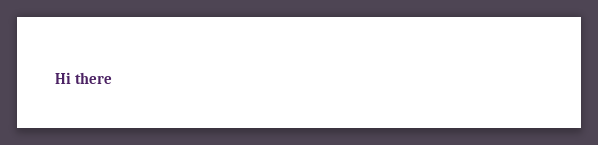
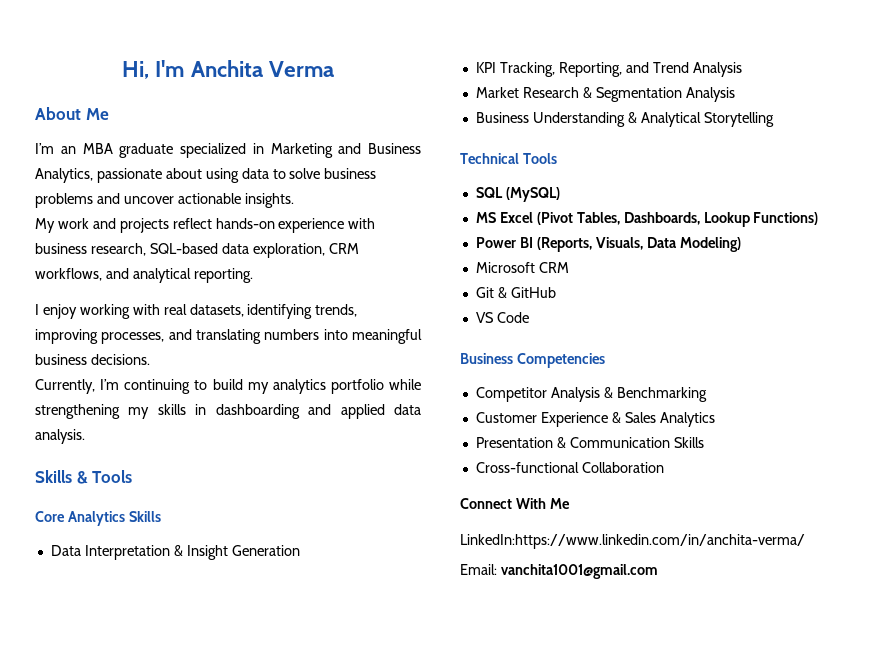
- Hi there
+ Hi, I'm Anchita Verma
+ About Me
+ I’m an MBA graduate specialized in Marketing and Business Analytics, passionate about using data to solve business problems and uncover actionable insights.
+ My work and projects reflect hands-on experience with business research, SQL-based data exploration, CRM workflows, and analytical reporting.
+ I enjoy working with real datasets, identifying trends, improving processes, and translating numbers into meaningful business decisions.
+ Currently, I’m continuing to build my analytics portfolio while strengthening my skills in dashboarding and applied data analysis.
+ Skills & Tools
+ Core Analytics Skills
+ Data Interpretation & Insight Generation
+ KPI Tracking, Reporting, and Trend Analysis
+ Market Research & Segmentation Analysis
+ Business Understanding & Analytical Storytelling
+ Technical Tools
+ SQL (MySQL)
+ MS Excel (Pivot Tables, Dashboards, Lookup Functions)
+ Power BI (Reports, Visuals, Data Modeling)
+ Microsoft CRM
+ Git & GitHub
+ VS Code
+ Business Competencies
+ Competitor Analysis & Benchmarking
+ Customer Experience & Sales Analytics
+ Presentation & Communication Skills
+ Cross-functional Collaboration
+ Connect With Me
+ LinkedIn:https://www.linkedin.com/in/anchita-verma/
+ Email: vanchita1001@gmail.com

